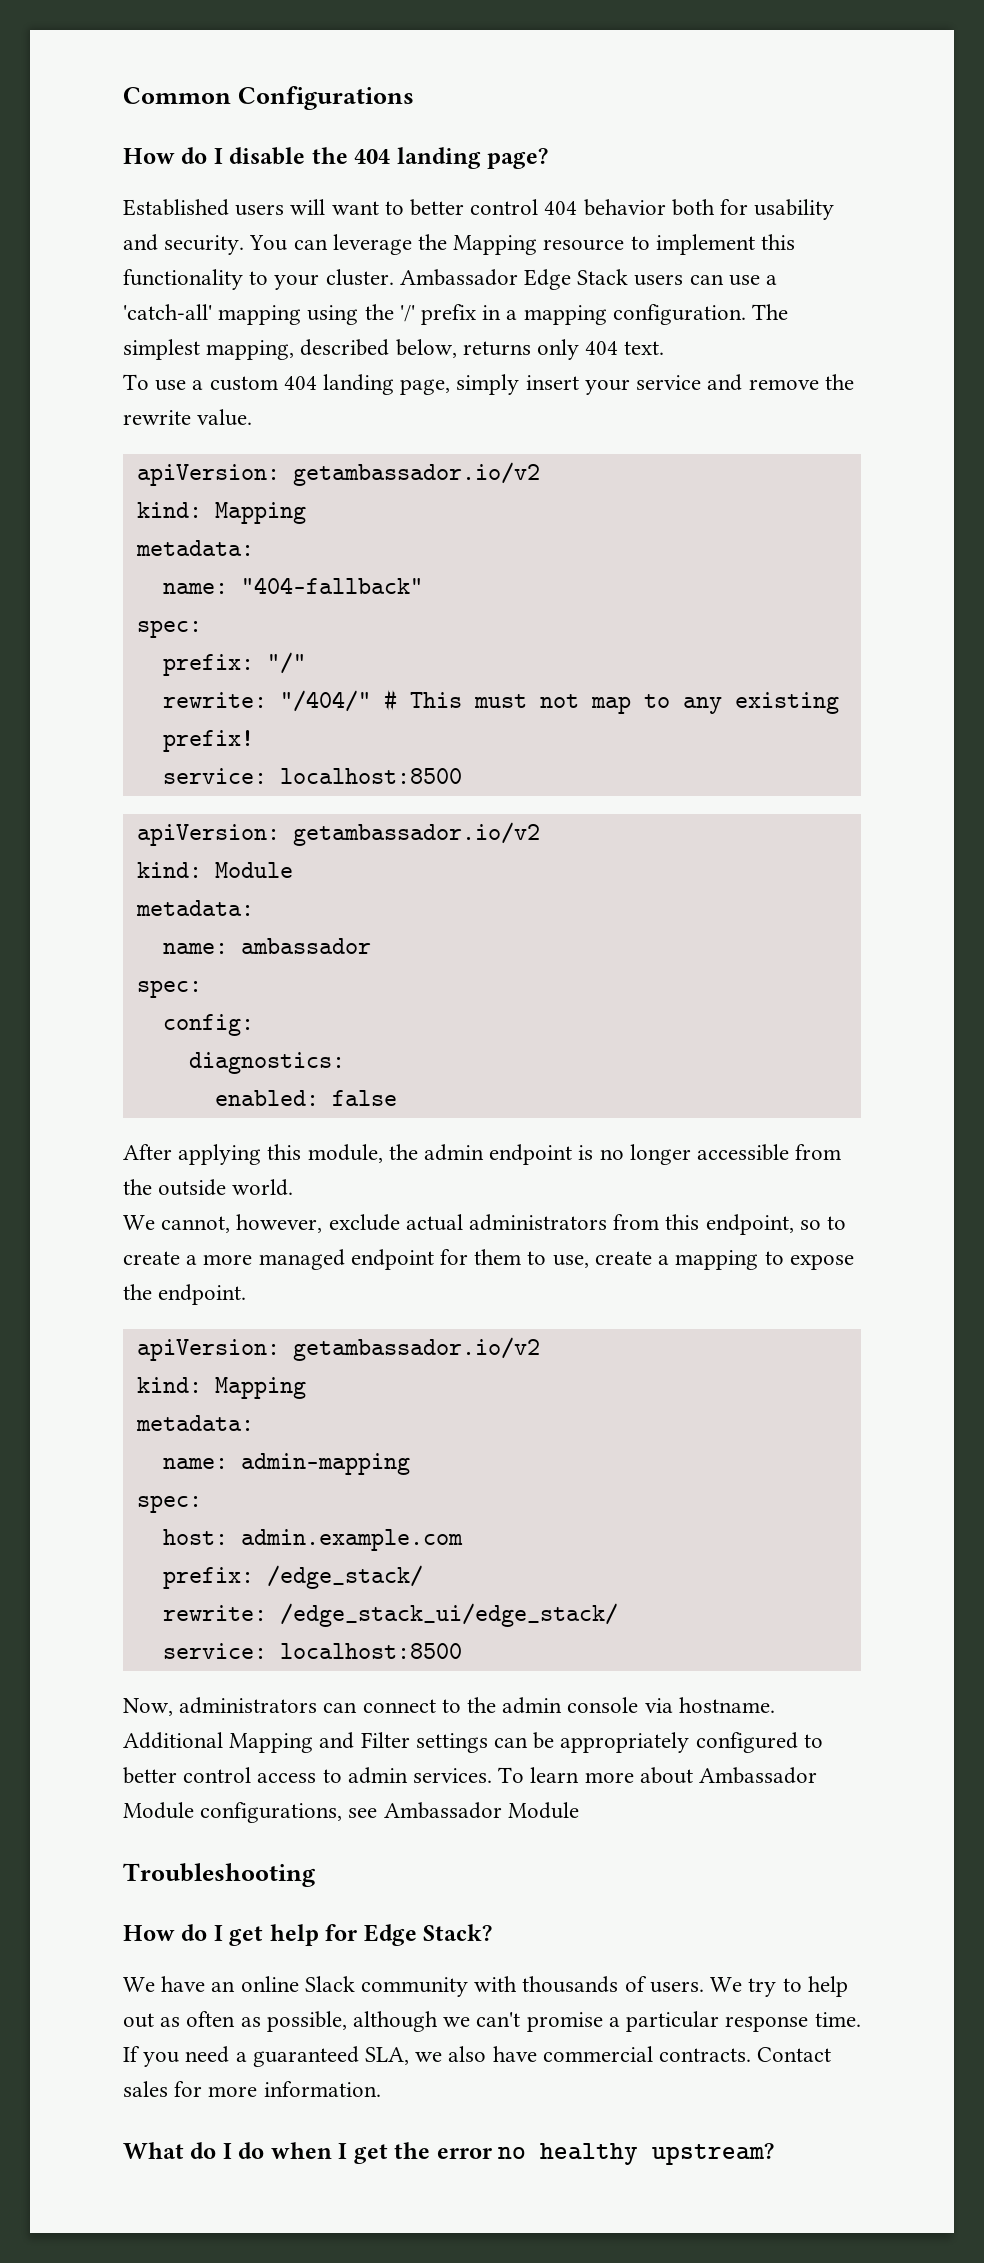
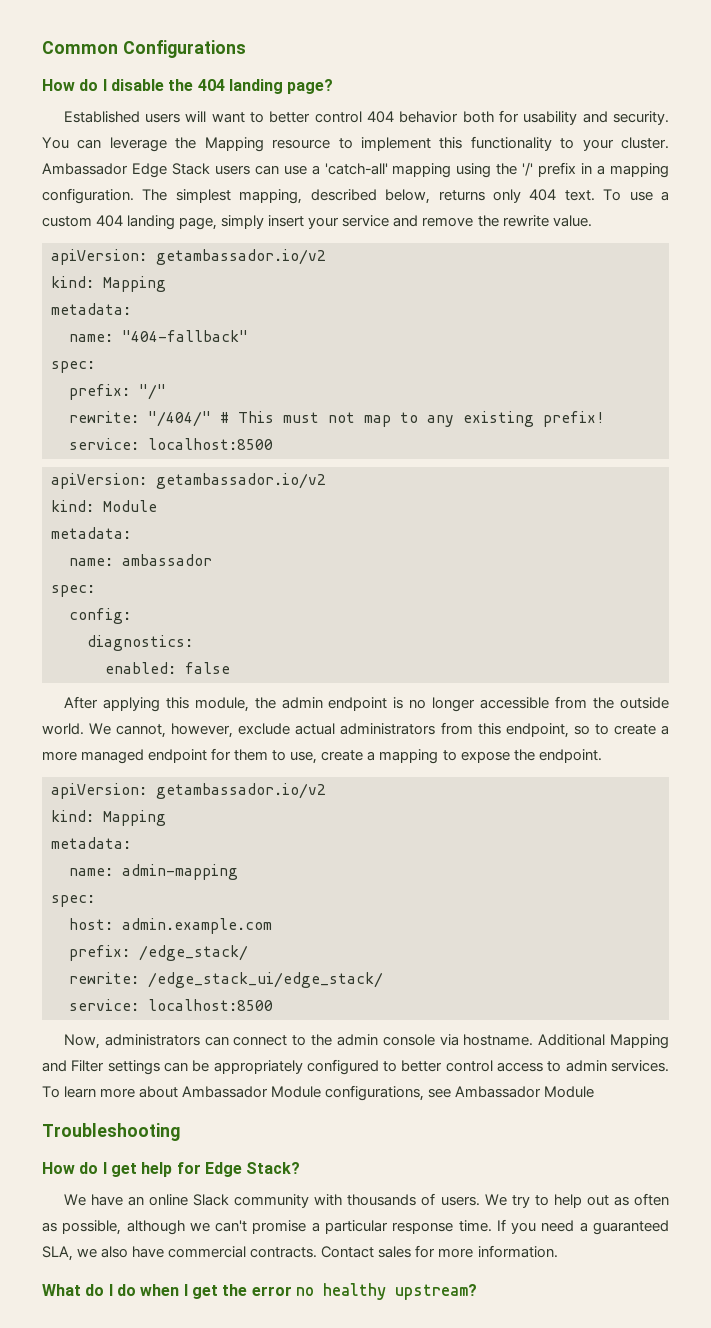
- The simplest mapping, described below, returns only 404 text.
- To use a custom 404 landing page, simply insert your service and remove the rewrite value.
+ The simplest mapping, described below, returns only 404 text. To use a custom 404 landing page, simply insert your service and remove the rewrite value.
- After applying this module, the admin endpoint is no longer accessible from the outside world.
- We cannot, however, exclude actual administrators from this endpoint, so to create a more managed endpoint for them to use, create a mapping to expose the endpoint.
+ After applying this module, the admin endpoint is no longer accessible from the outside world. We cannot, however, exclude actual administrators from this endpoint, so to create a more managed endpoint for them to use, create a mapping to expose the endpoint.

